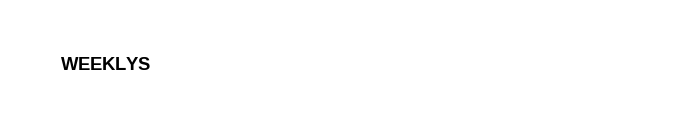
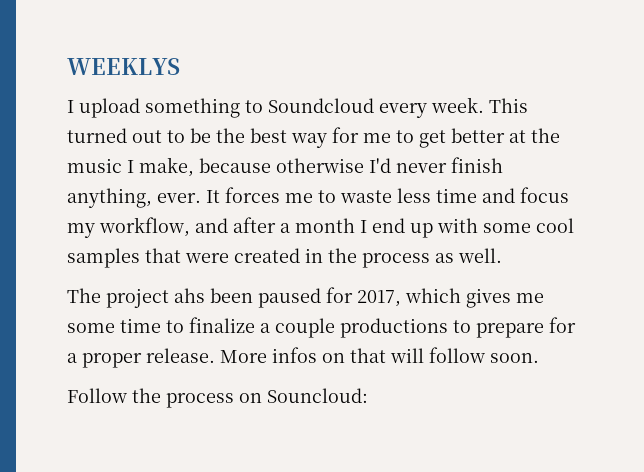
+ I upload something to Soundcloud every week. This turned out to be the best way for me to get better at the music I make, because otherwise I'd never finish anything, ever. It forces me to waste less time and focus my workflow, and after a month I end up with some cool samples that were created in the process as well.
+ The project ahs been paused for 2017, which gives me some time to finalize a couple productions to prepare for a proper release. More infos on that will follow soon.
+ Follow the process on Souncloud:

